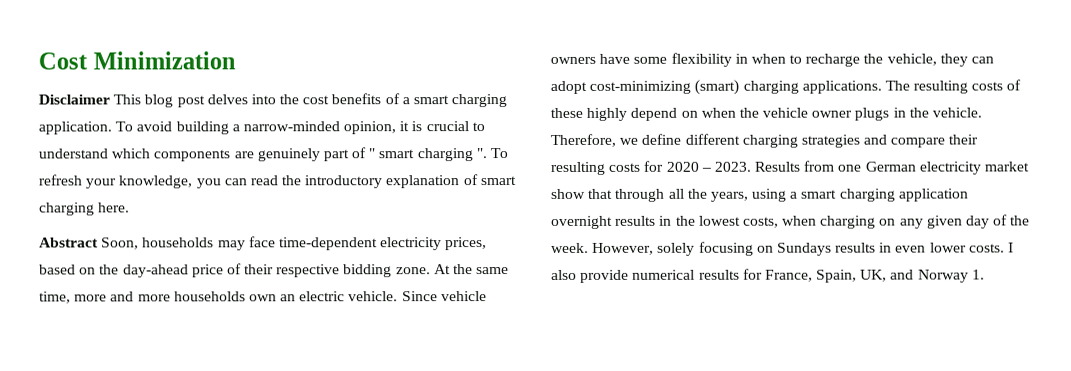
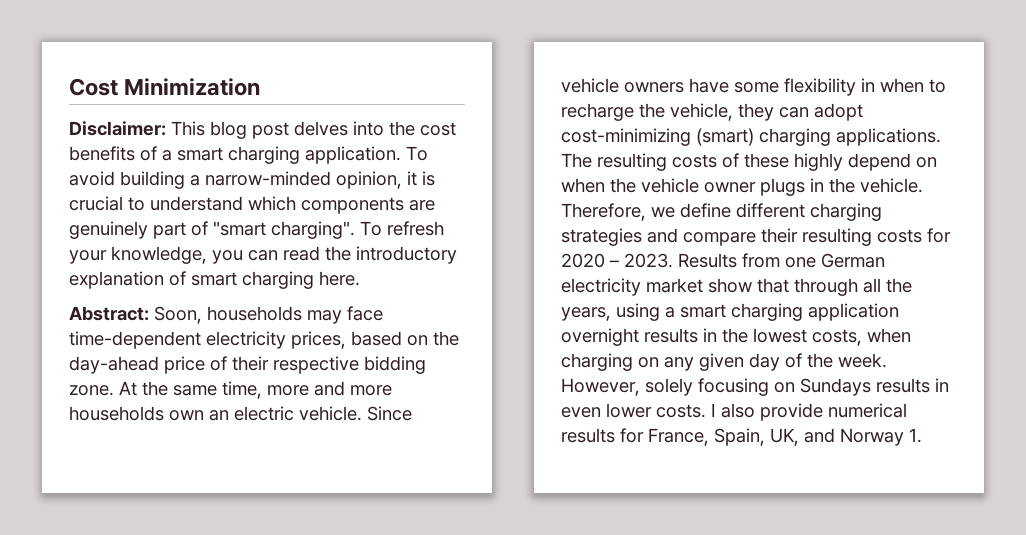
- Disclaimer This blog post delves into the cost benefits of a smart charging application.
+ Disclaimer: This blog post delves into the cost benefits of a smart charging application.
- To avoid building a narrow-minded opinion, it is crucial to understand which components are genuinely part of " smart charging ".
+ To avoid building a narrow-minded opinion, it is crucial to understand which components are genuinely part of "smart charging".
- Abstract Soon, households may face time-dependent electricity prices, based on the day-ahead price of their respective bidding zone.
+ Abstract: Soon, households may face time-dependent electricity prices, based on the day-ahead price of their respective bidding zone.

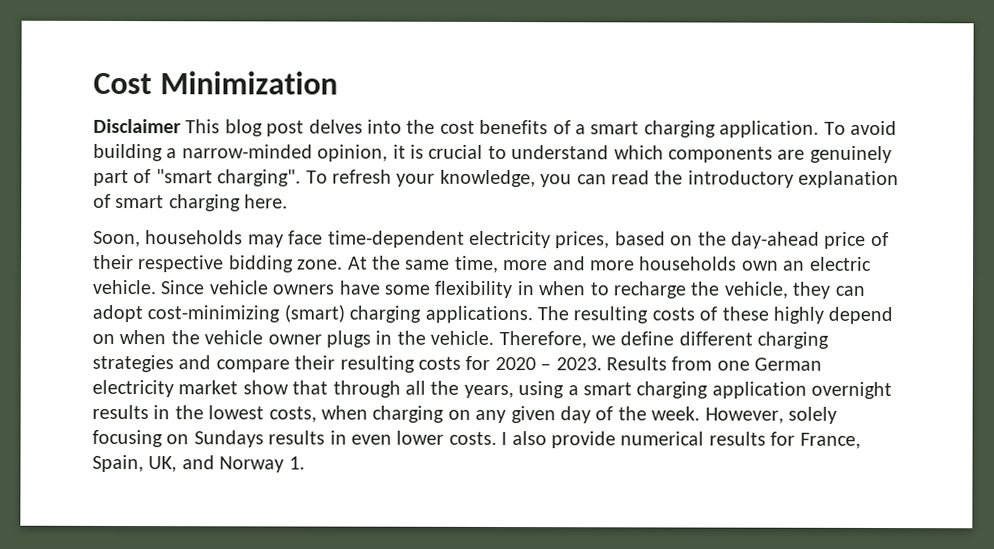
- Disclaimer: This blog post delves into the cost benefits of a smart charging application.
+ Disclaimer This blog post delves into the cost benefits of a smart charging application.
- Abstract: Soon, households may face time-dependent electricity prices, based on the day-ahead price of their respective bidding zone.
+ Soon, households may face time-dependent electricity prices, based on the day-ahead price of their respective bidding zone.

